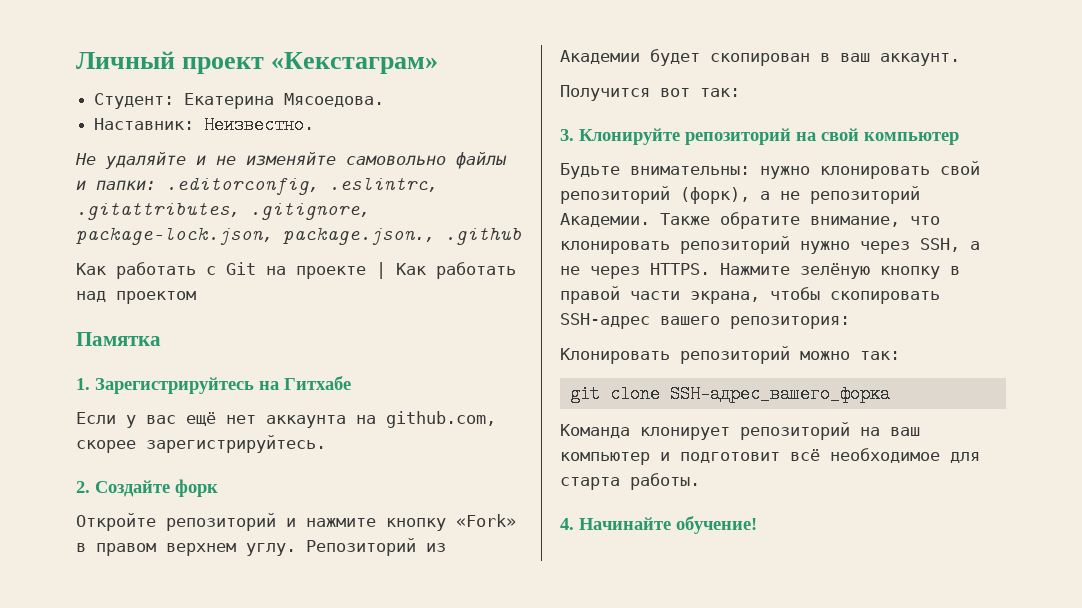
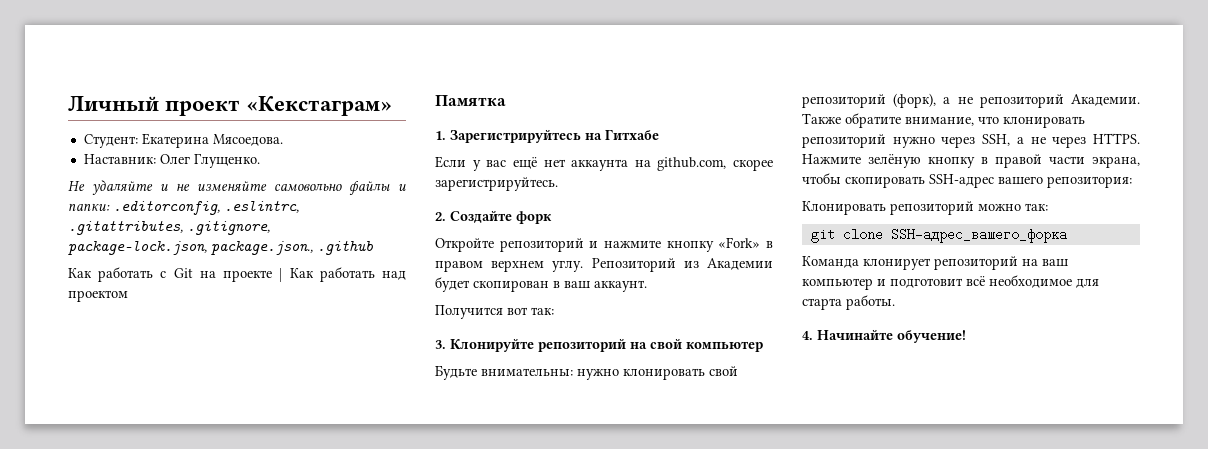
- Наставник: Неизвестно.
+ Наставник: Олег Глущенко.

